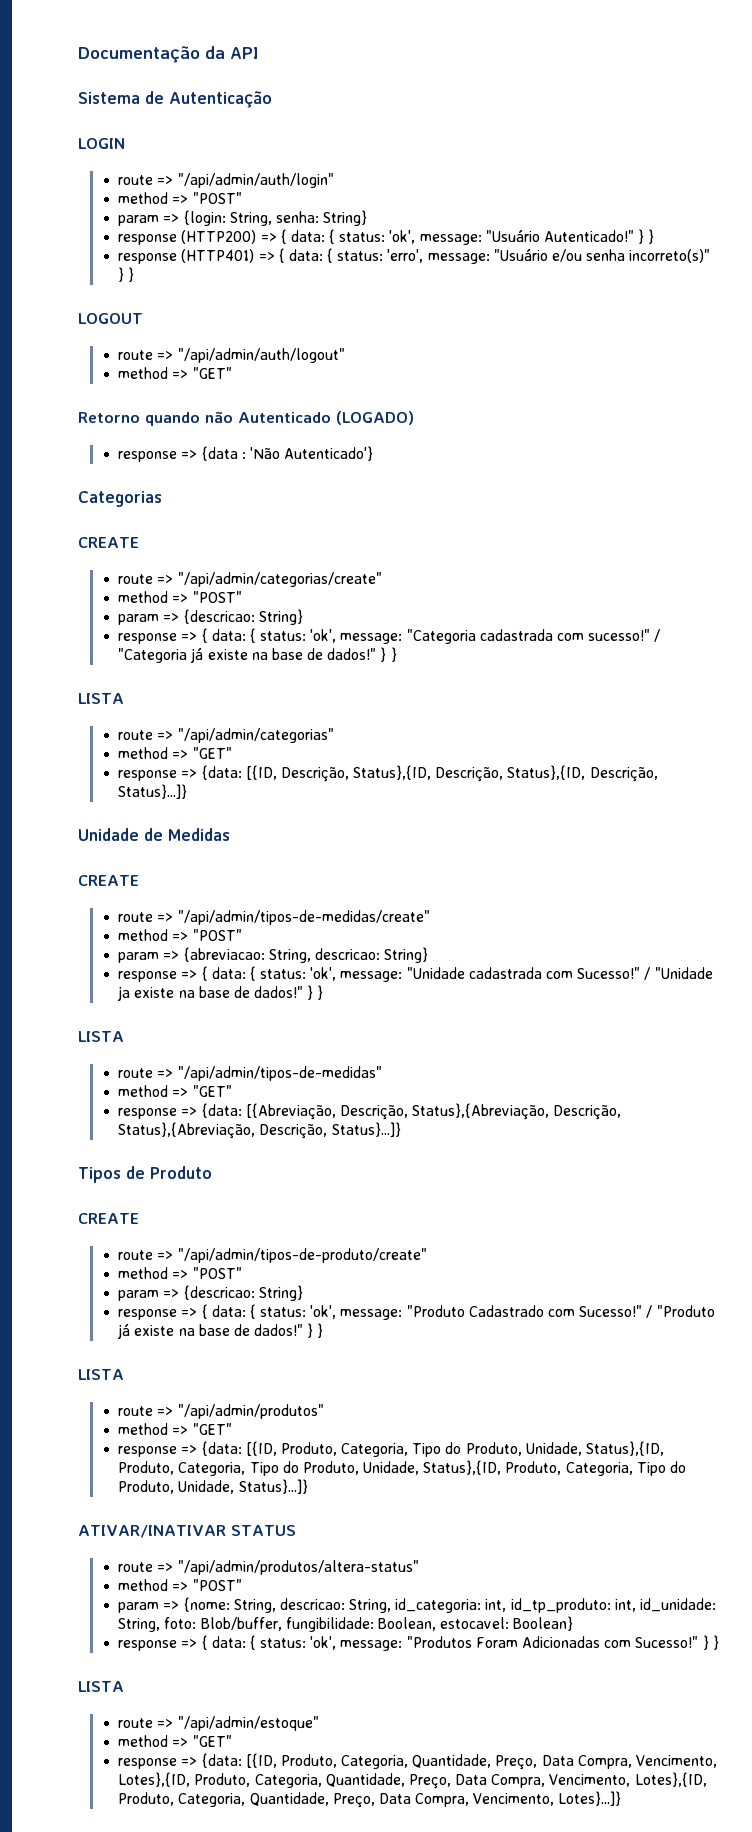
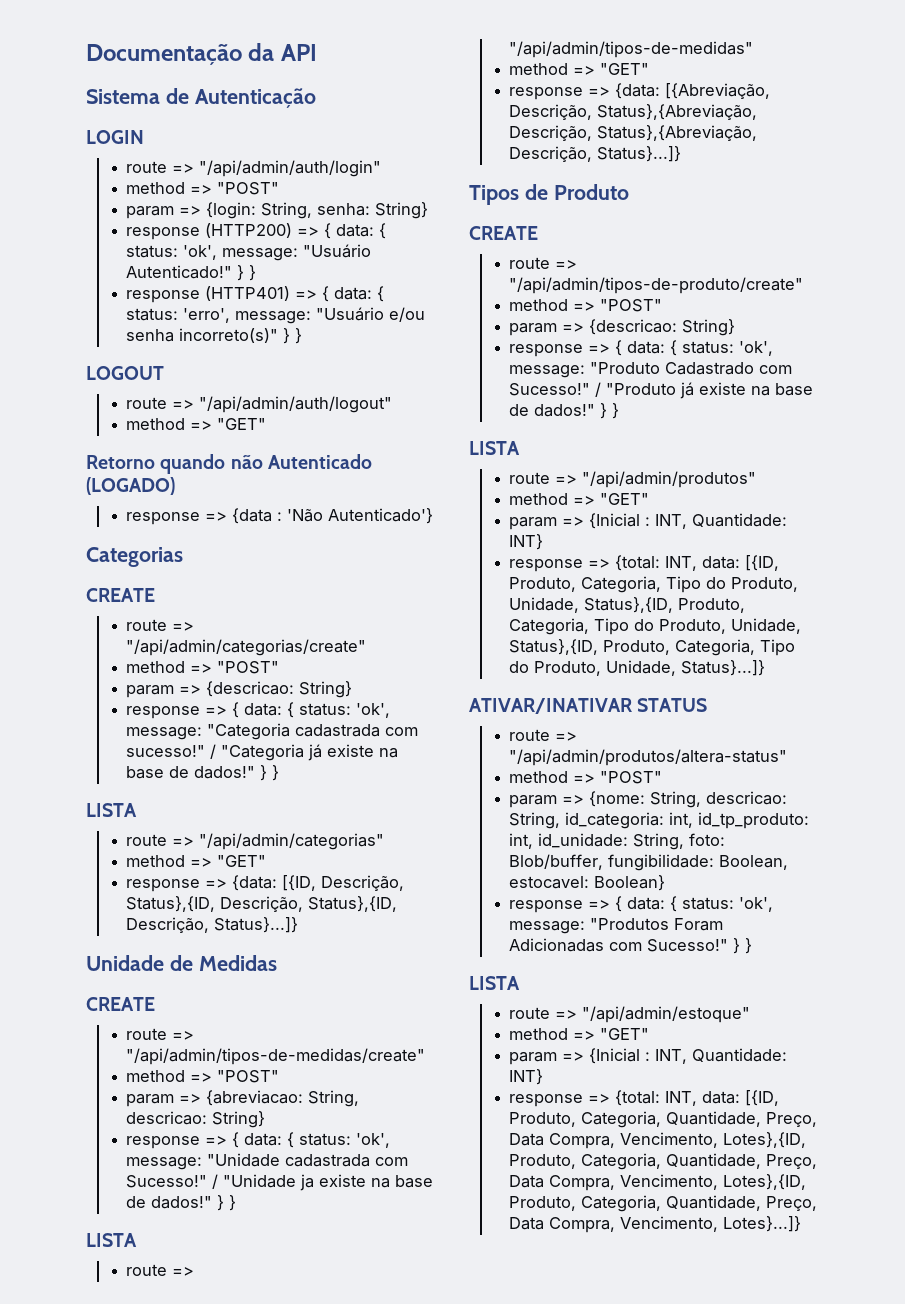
  route => "/api/admin/produtos"
  method => "GET"
- response => {data: [{ID, Produto, Categoria, Tipo do Produto, Unidade, Status},{ID, Produto, Categoria, Tipo do Produto, Unidade, Status},{ID, Produto, Categoria, Tipo do Produto, Unidade, Status}...]}
+ param => {Inicial : INT, Quantidade: INT}
+ response => {total: INT, data: [{ID, Produto, Categoria, Tipo do Produto, Unidade, Status},{ID, Produto, Categoria, Tipo do Produto, Unidade, Status},{ID, Produto, Categoria, Tipo do Produto, Unidade, Status}...]}
  route => "/api/admin/estoque"
  method => "GET"
- response => {data: [{ID, Produto, Categoria, Quantidade, Preço, Data Compra, Vencimento, Lotes},{ID, Produto, Categoria, Quantidade, Preço, Data Compra, Vencimento, Lotes},{ID, Produto, Categoria, Quantidade, Preço, Data Compra, Vencimento, Lotes}...]}
+ param => {Inicial : INT, Quantidade: INT}
+ response => {total: INT, data: [{ID, Produto, Categoria, Quantidade, Preço, Data Compra, Vencimento, Lotes},{ID, Produto, Categoria, Quantidade, Preço, Data Compra, Vencimento, Lotes},{ID, Produto, Categoria, Quantidade, Preço, Data Compra, Vencimento, Lotes}...]}

